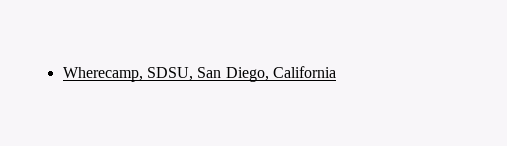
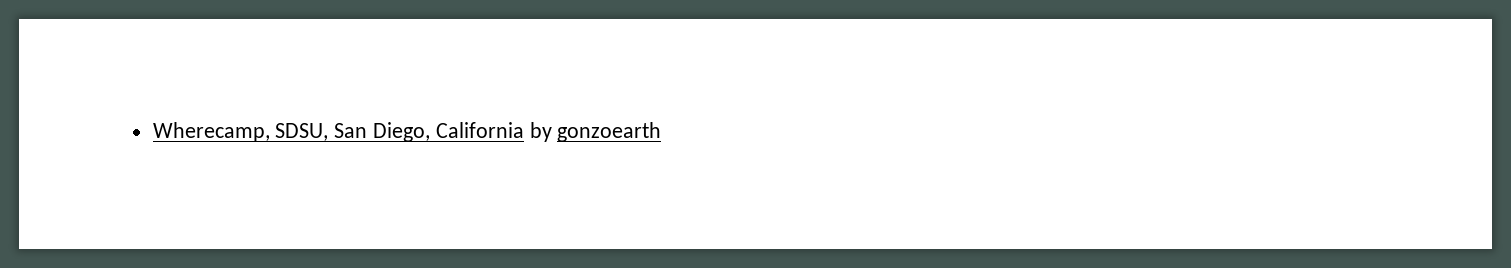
- Wherecamp, SDSU, San Diego, California
+ Wherecamp, SDSU, San Diego, California by gonzoearth

